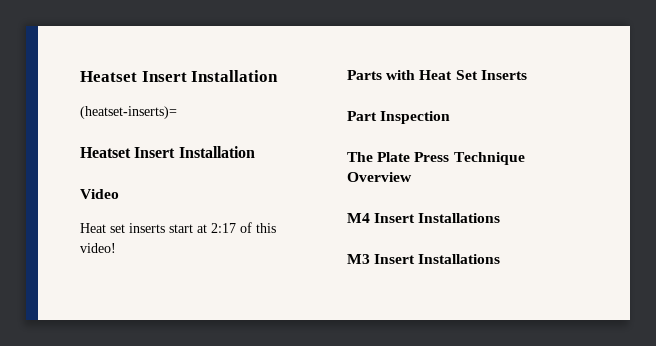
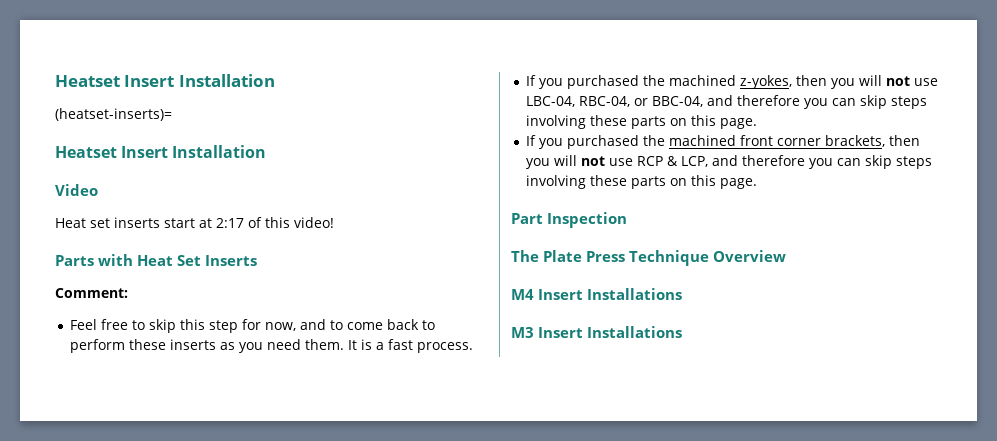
+ Comment:
+ Feel free to skip this step for now, and to come back to perform these inserts as you need them. It is a fast process.
+ If you purchased the machined z-yokes, then you will not use LBC-04, RBC-04, or BBC-04, and therefore you can skip steps involving these parts on this page.
+ If you purchased the machined front corner brackets, then you will not use RCP & LCP, and therefore you can skip steps involving these parts on this page.

